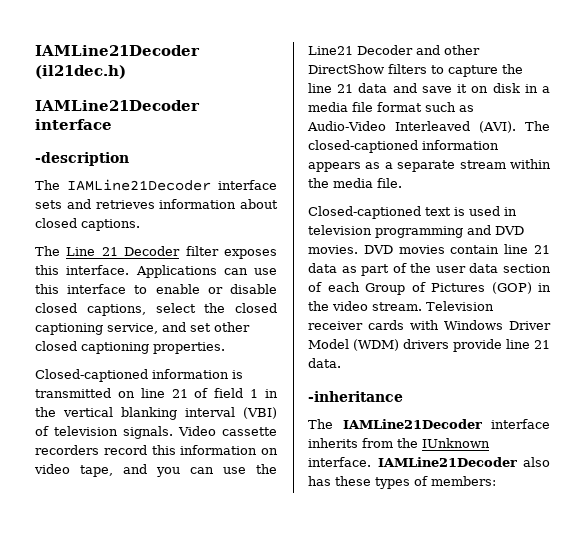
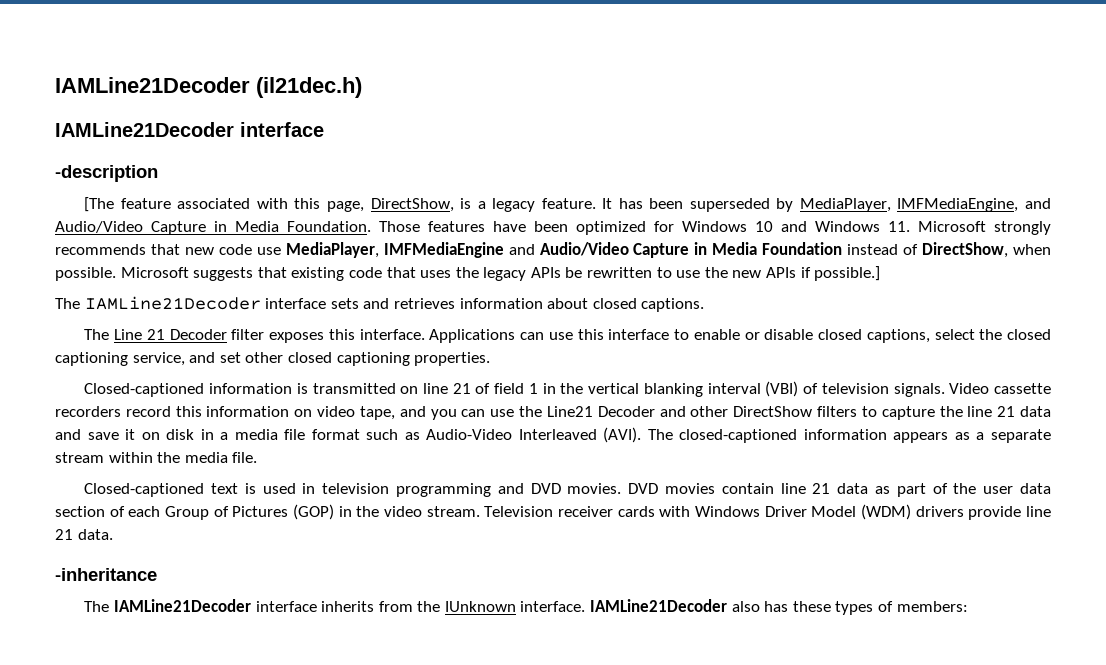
+ [The feature associated with this page, DirectShow, is a legacy feature. It has been superseded by MediaPlayer, IMFMediaEngine, and Audio/Video Capture in Media Foundation. Those features have been optimized for Windows 10 and Windows 11. Microsoft strongly recommends that new code use MediaPlayer, IMFMediaEngine and Audio/Video Capture in Media Foundation instead of DirectShow, when possible. Microsoft suggests that existing code that uses the legacy APIs be rewritten to use the new APIs if possible.]

